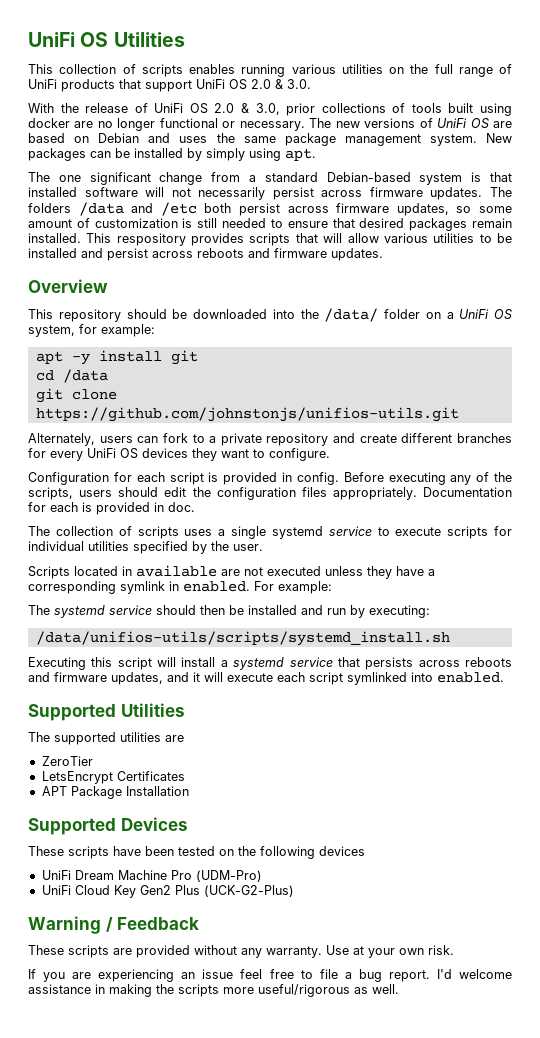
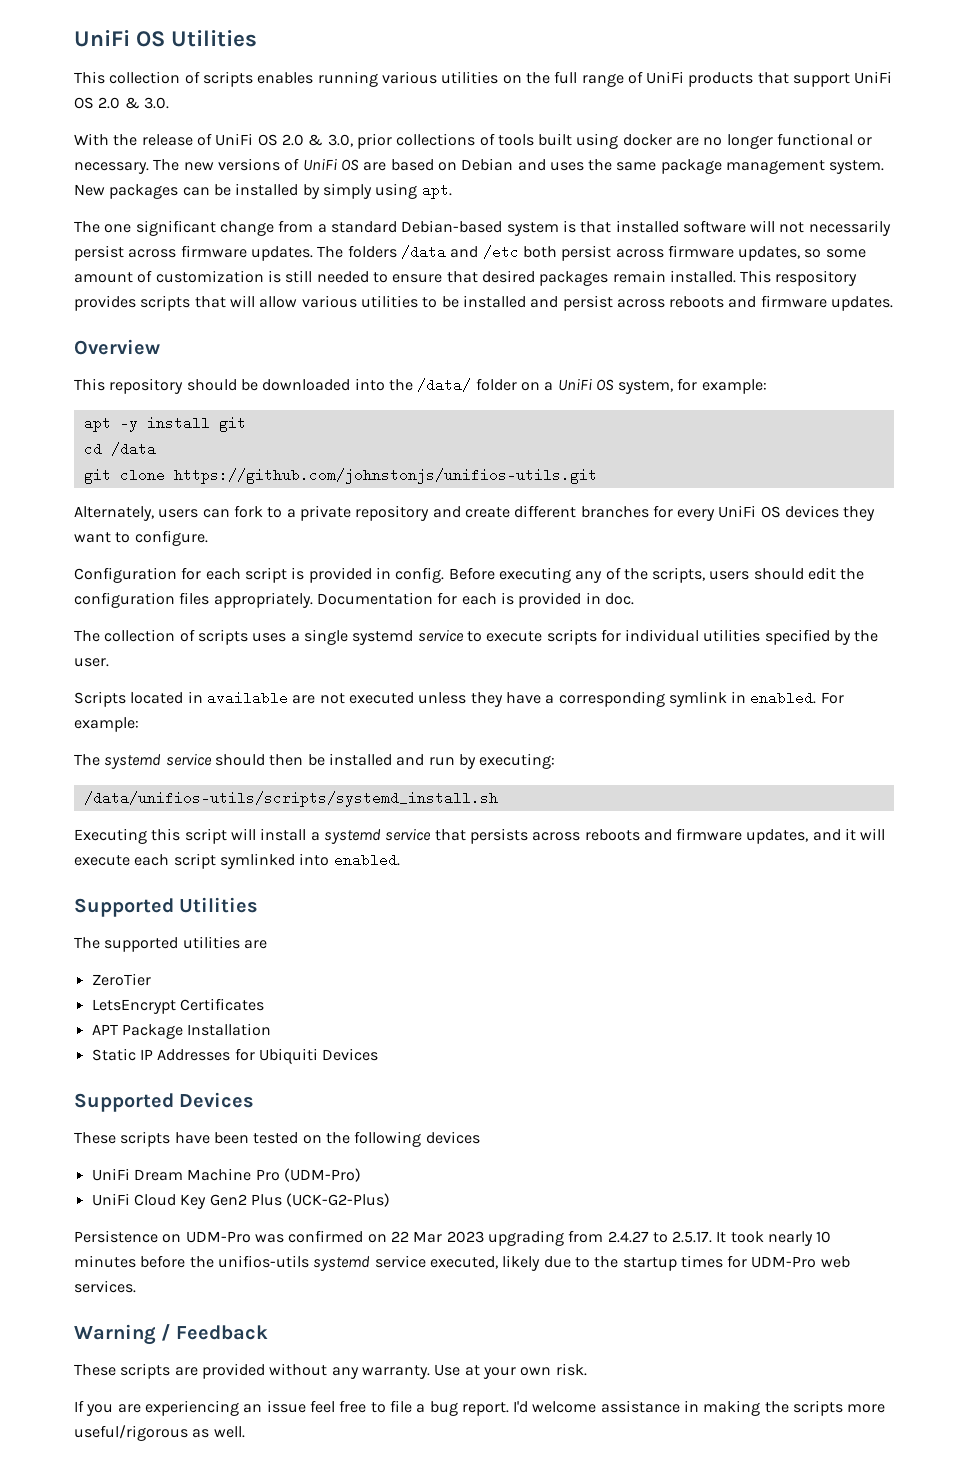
+ Static IP Addresses for Ubiquiti Devices
+ Persistence on UDM-Pro was confirmed on 22 Mar 2023 upgrading from 2.4.27 to 2.5.17. It took nearly 10 minutes before the unifios-utils systemd service executed, likely due to the startup times for UDM-Pro web services.

